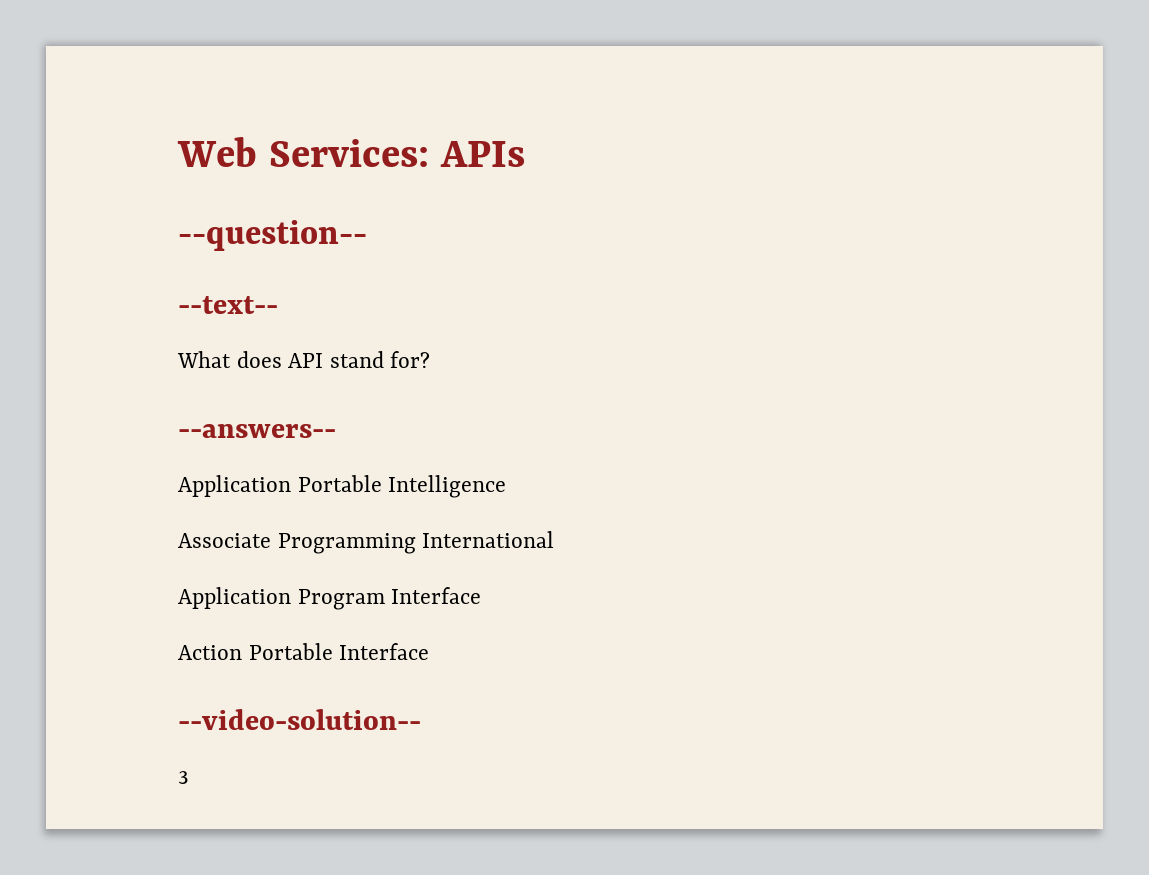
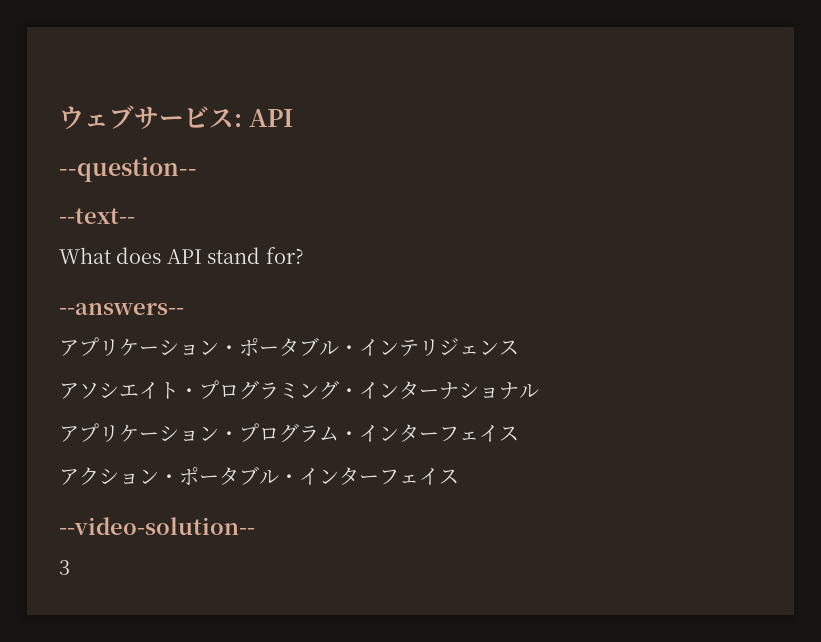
- Web Services: APIs
+ ウェブサービス: API
- Application Portable Intelligence
- Associate Programming International
- Application Program Interface
- Action Portable Interface
+ アプリケーション・ポータブル・インテリジェンス
+ アソシエイト・プログラミング・インターナショナル
+ アプリケーション・プログラム・インターフェイス
+ アクション・ポータブル・インターフェイス

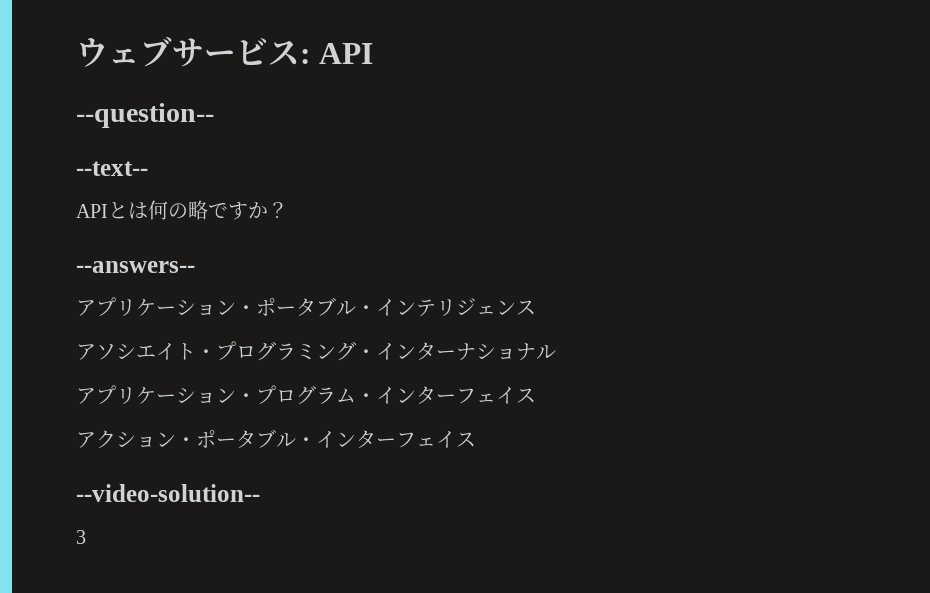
- What does API stand for?
+ APIとは何の略ですか？

